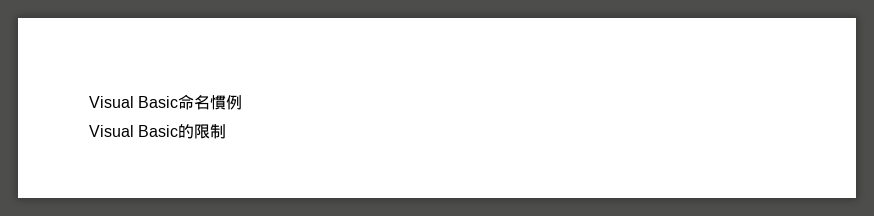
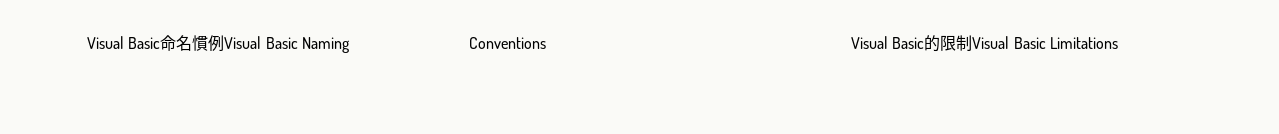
- Visual Basic命名慣例
+ Visual Basic命名慣例Visual Basic Naming Conventions
- Visual Basic的限制
+ Visual Basic的限制Visual Basic Limitations

